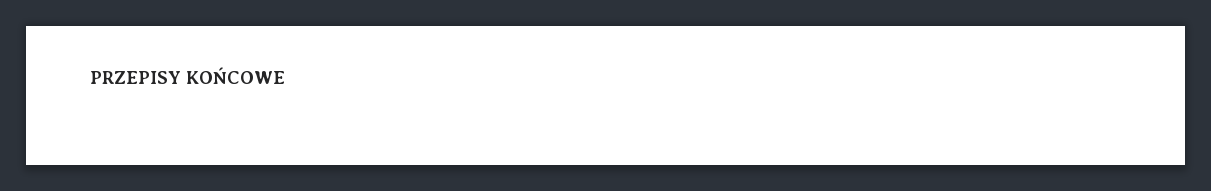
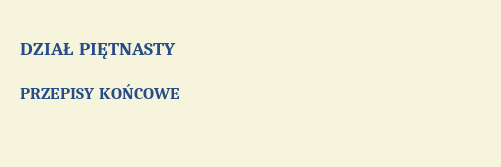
+ DZIAŁ PIĘTNASTY

